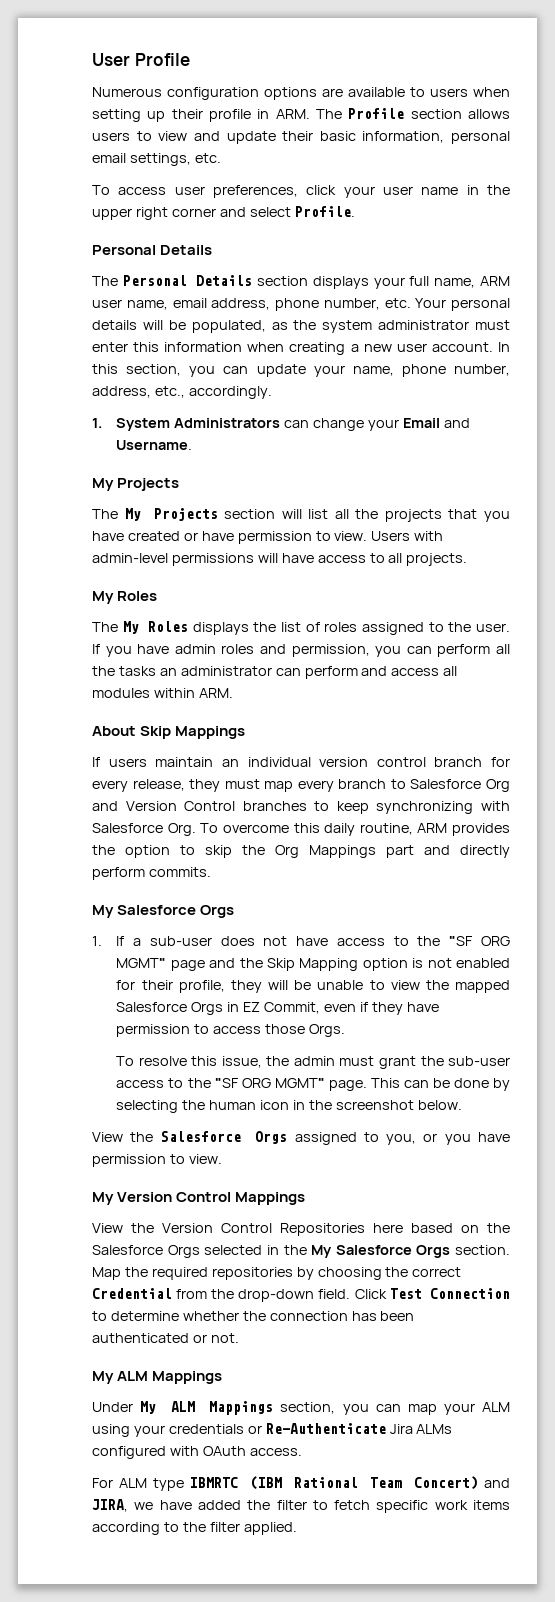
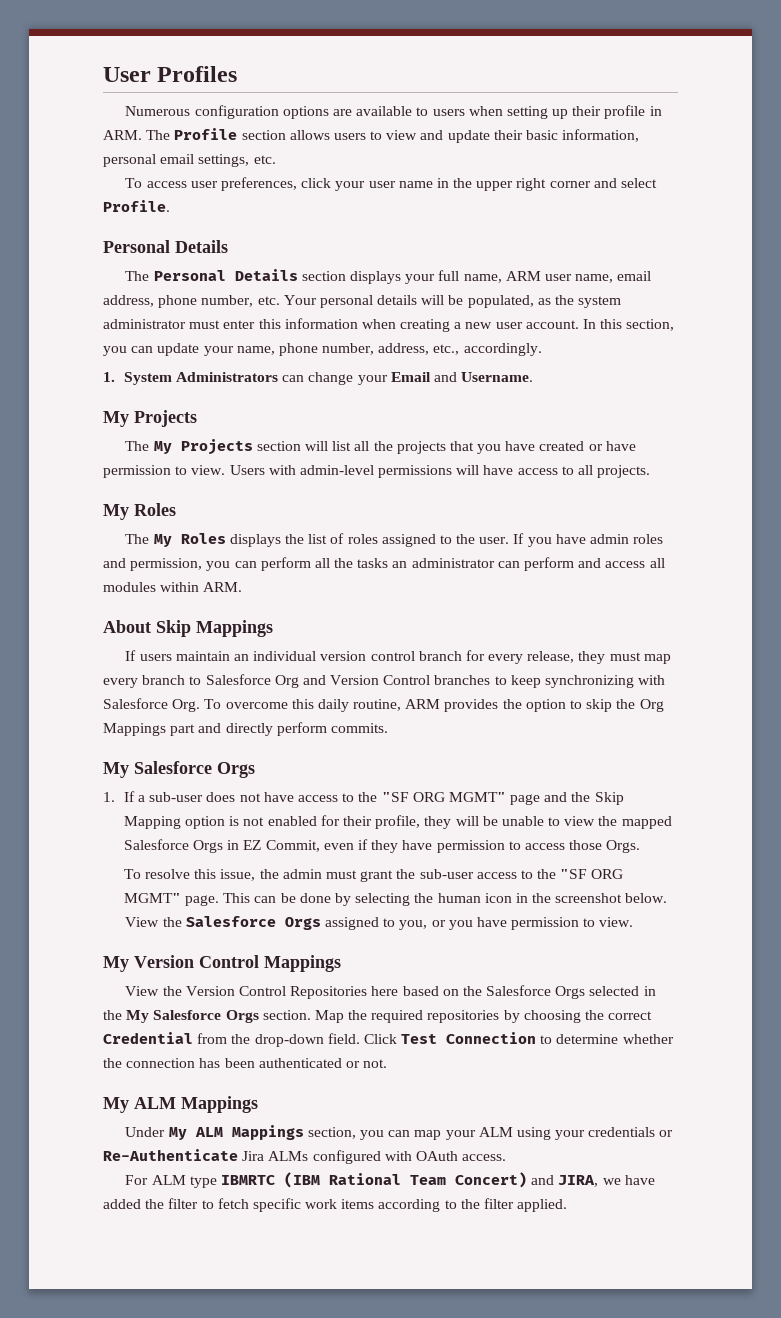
- User Profile
+ User Profiles

